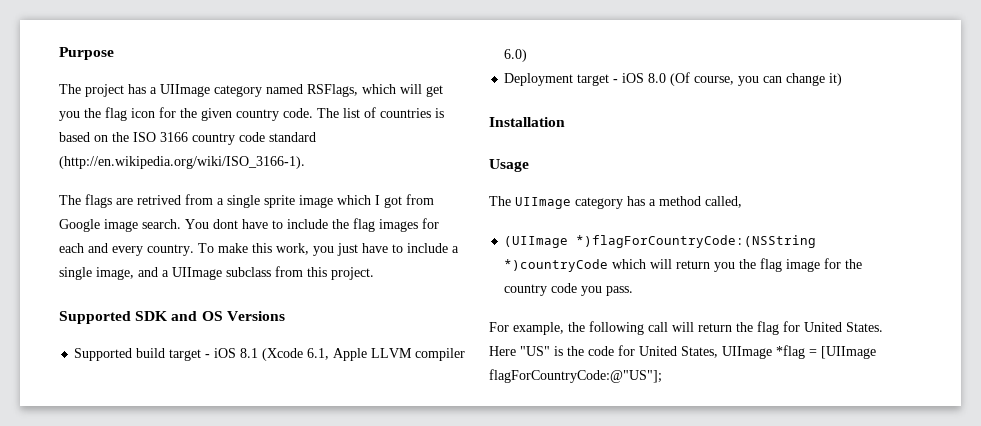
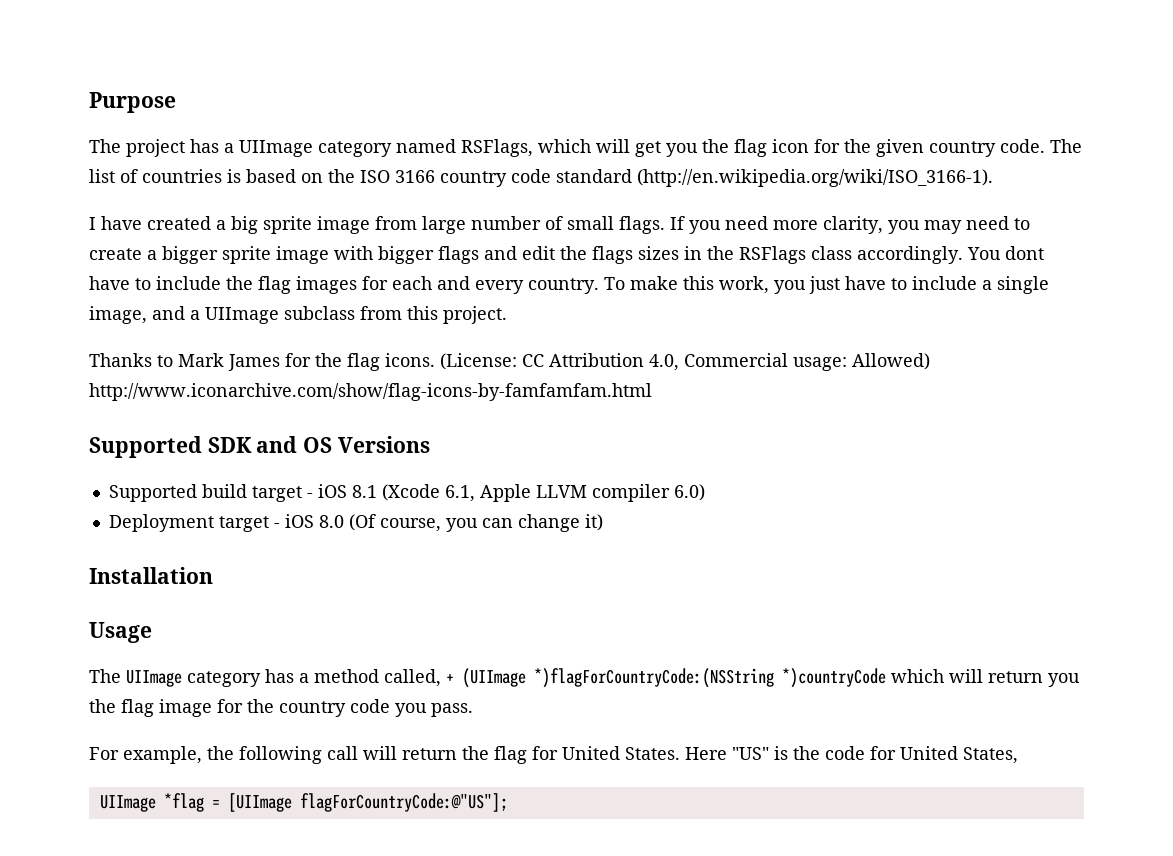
- The flags are retrived from a single sprite image which I got from Google image search.
+ I have created a big sprite image from large number of small flags. If you need more clarity, you may need to create a bigger sprite image with bigger flags and edit the flags sizes in the RSFlags class accordingly.
+ Thanks to Mark James for the flag icons. (License: CC Attribution 4.0, Commercial usage: Allowed) http://www.iconarchive.com/show/flag-icons-by-famfamfam.html
- The UIImage category has a method called,
- (UIImage *)flagForCountryCode:(NSString *)countryCode which will return you the flag image for the country code you pass.
+ The UIImage category has a method called, + (UIImage *)flagForCountryCode:(NSString *)countryCode which will return you the flag image for the country code you pass.
- Here "US" is the code for United States, UIImage *flag = [UIImage flagForCountryCode:@"US"];
+ Here "US" is the code for United States,
+ UIImage *flag = [UIImage flagForCountryCode:@"US"];

